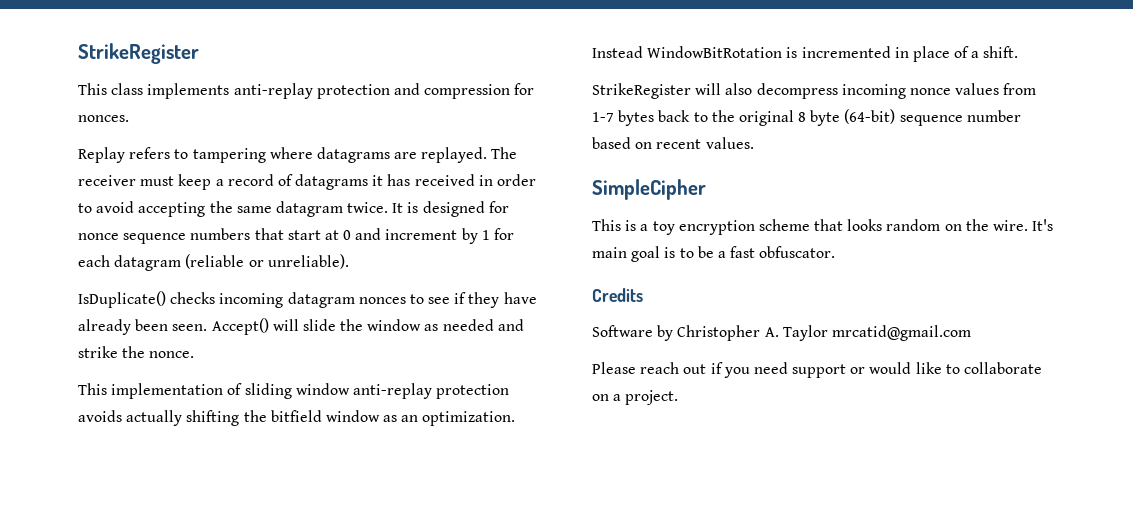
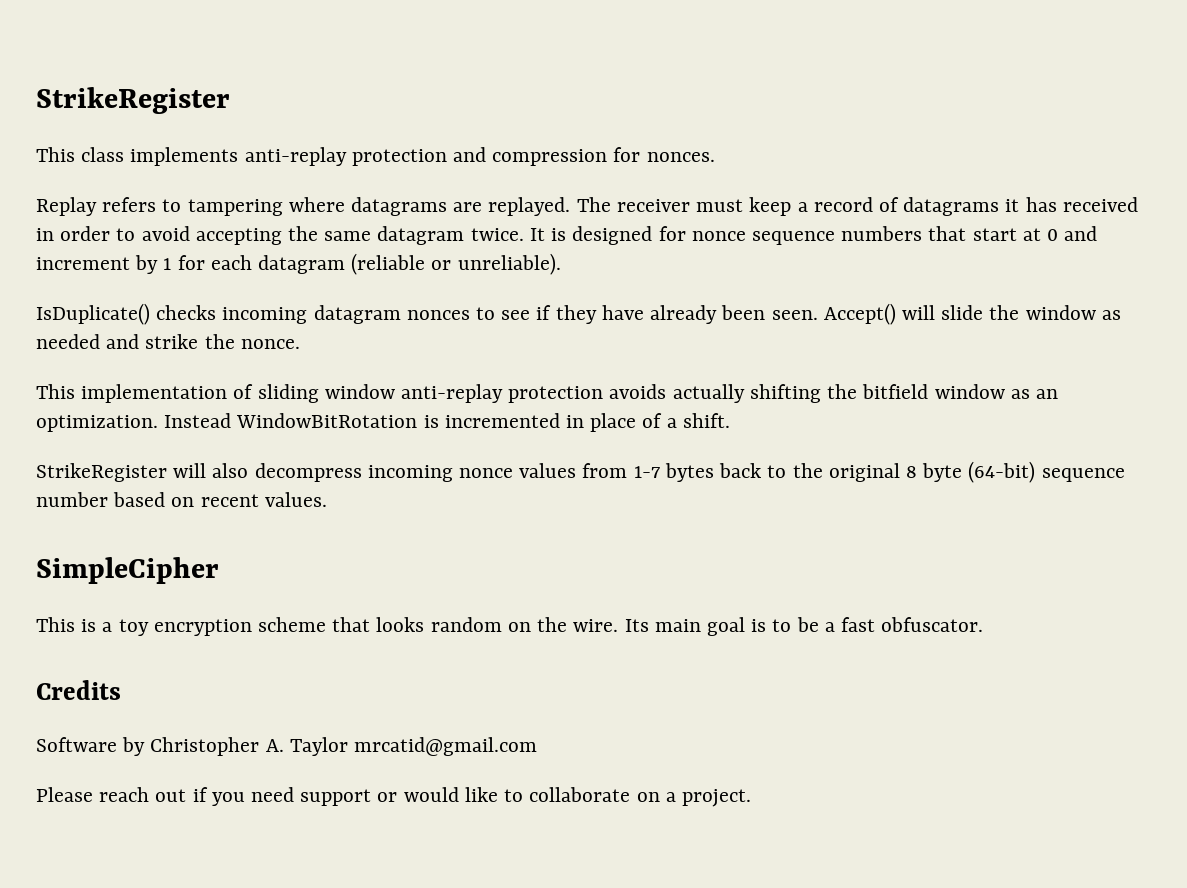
- It's main goal is to be a fast obfuscator.
+ Its main goal is to be a fast obfuscator.

